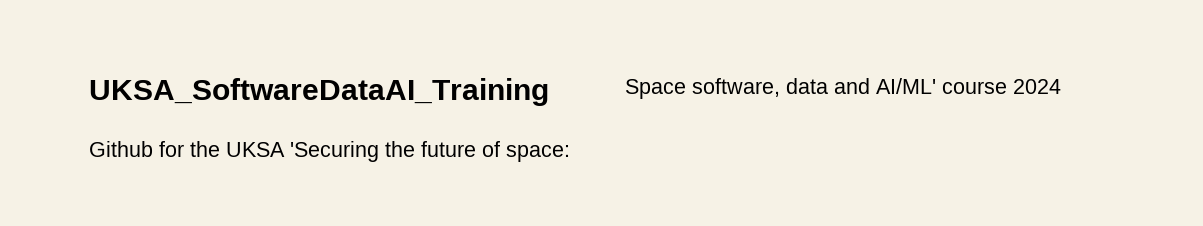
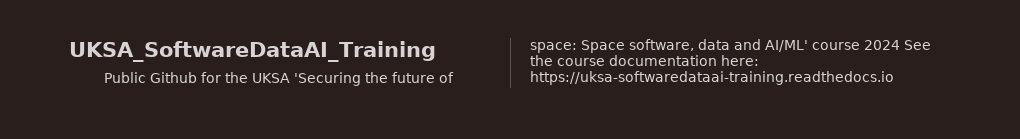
- Github for the UKSA 'Securing the future of space: Space software, data and AI/ML' course 2024
+ Public Github for the UKSA 'Securing the future of space: Space software, data and AI/ML' course 2024 See the course documentation here: https://uksa-softwaredataai-training.readthedocs.io

